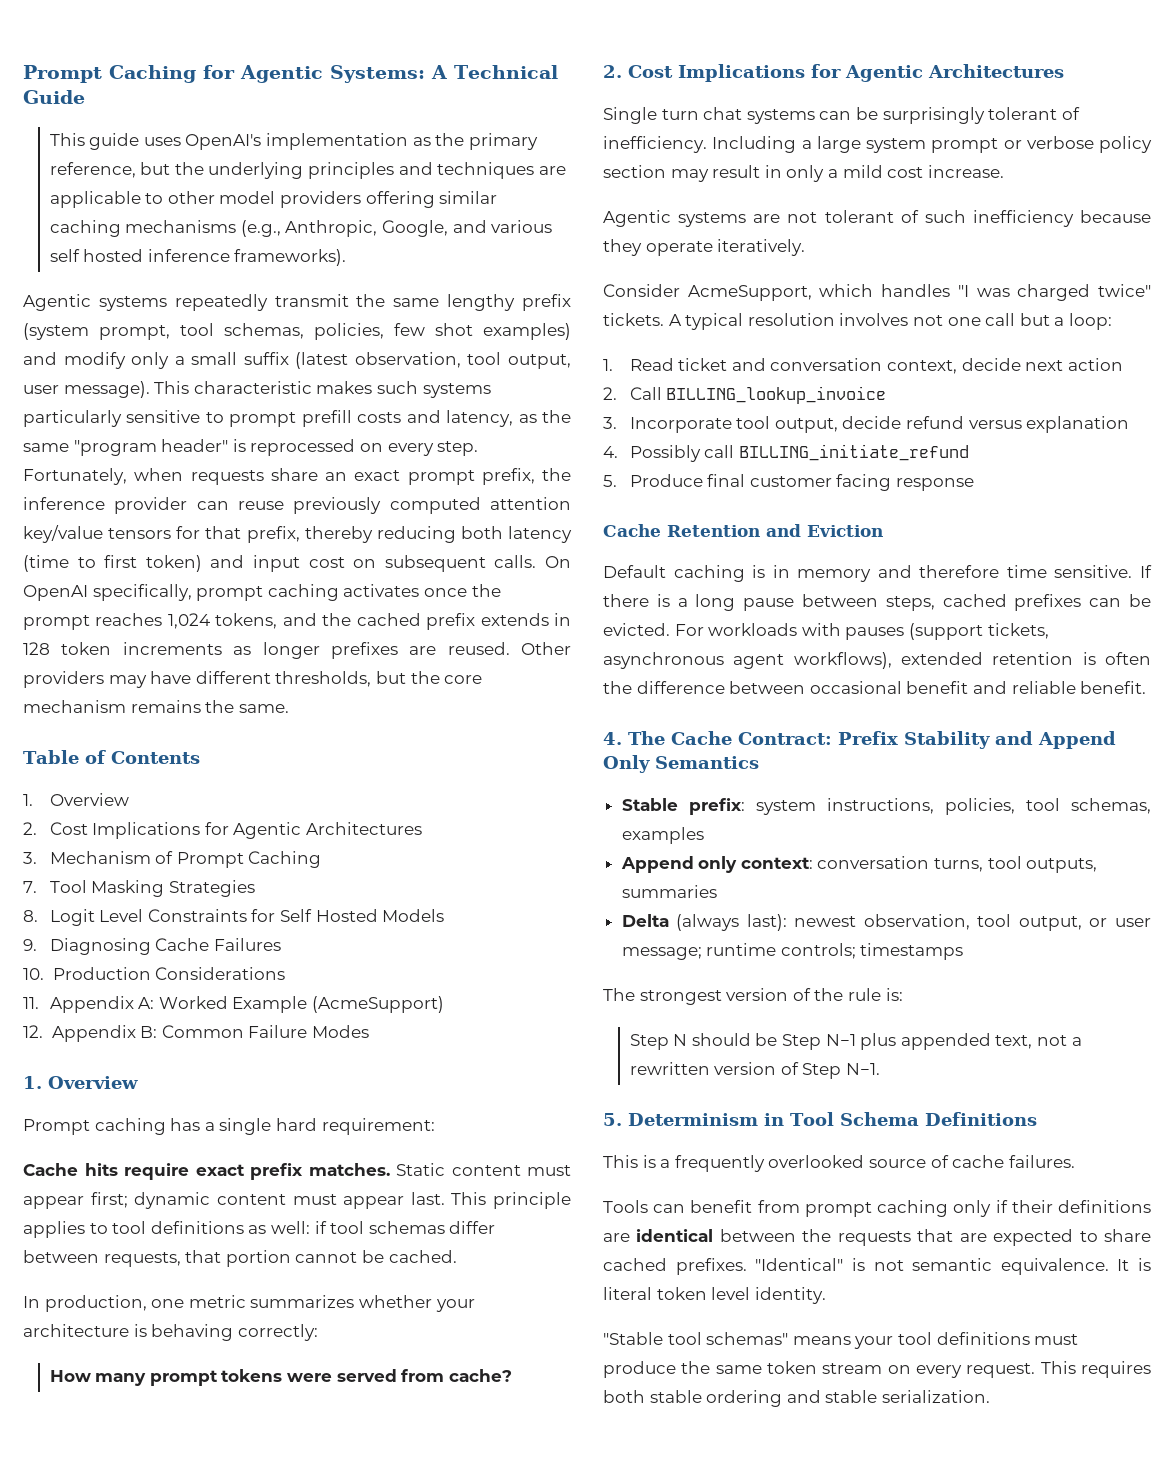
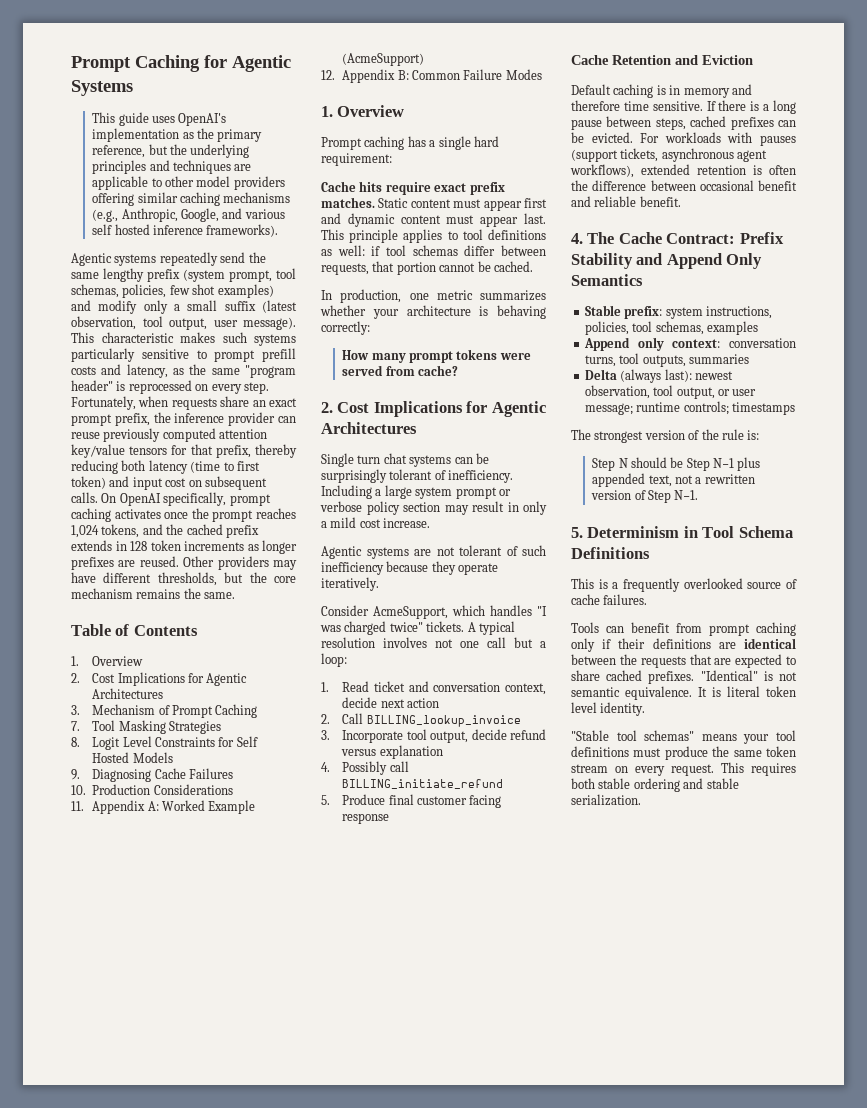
- Prompt Caching for Agentic Systems: A Technical Guide
+ Prompt Caching for Agentic Systems
- Agentic systems repeatedly transmit the same lengthy prefix (system prompt, tool schemas, policies, few shot examples) and modify only a small suffix (latest observation, tool output, user message).
+ Agentic systems repeatedly send the same lengthy prefix (system prompt, tool schemas, policies, few shot examples) and modify only a small suffix (latest observation, tool output, user message).
- Static content must appear first; dynamic content must appear last.
+ Static content must appear first and dynamic content must appear last.

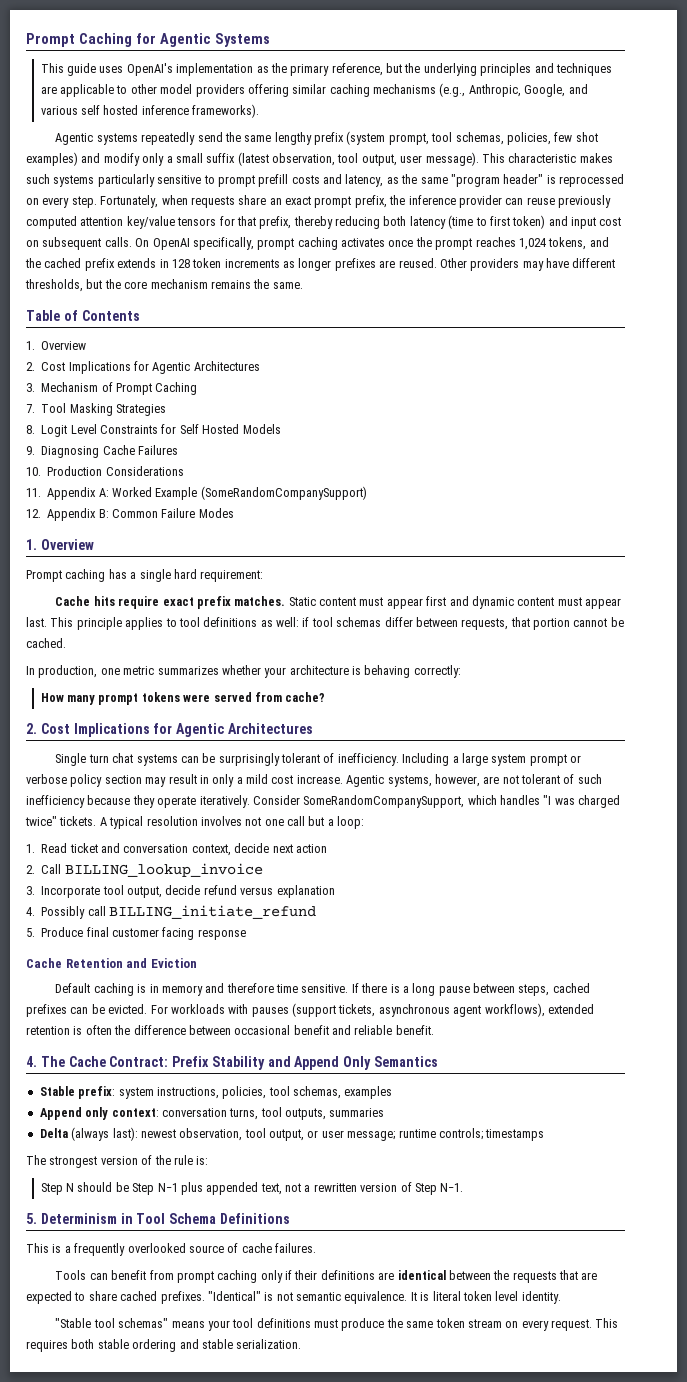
- 11. Appendix A: Worked Example (AcmeSupport)
+ 11. Appendix A: Worked Example (SomeRandomCompanySupport)
- Including a large system prompt or verbose policy section may result in only a mild cost increase.
- Agentic systems are not tolerant of such inefficiency because they operate iteratively.
- Consider AcmeSupport, which handles "I was charged twice" tickets.
+ Including a large system prompt or verbose policy section may result in only a mild cost increase. Agentic systems, however, are not tolerant of such inefficiency because they operate iteratively. Consider SomeRandomCompanySupport, which handles "I was charged twice" tickets.

